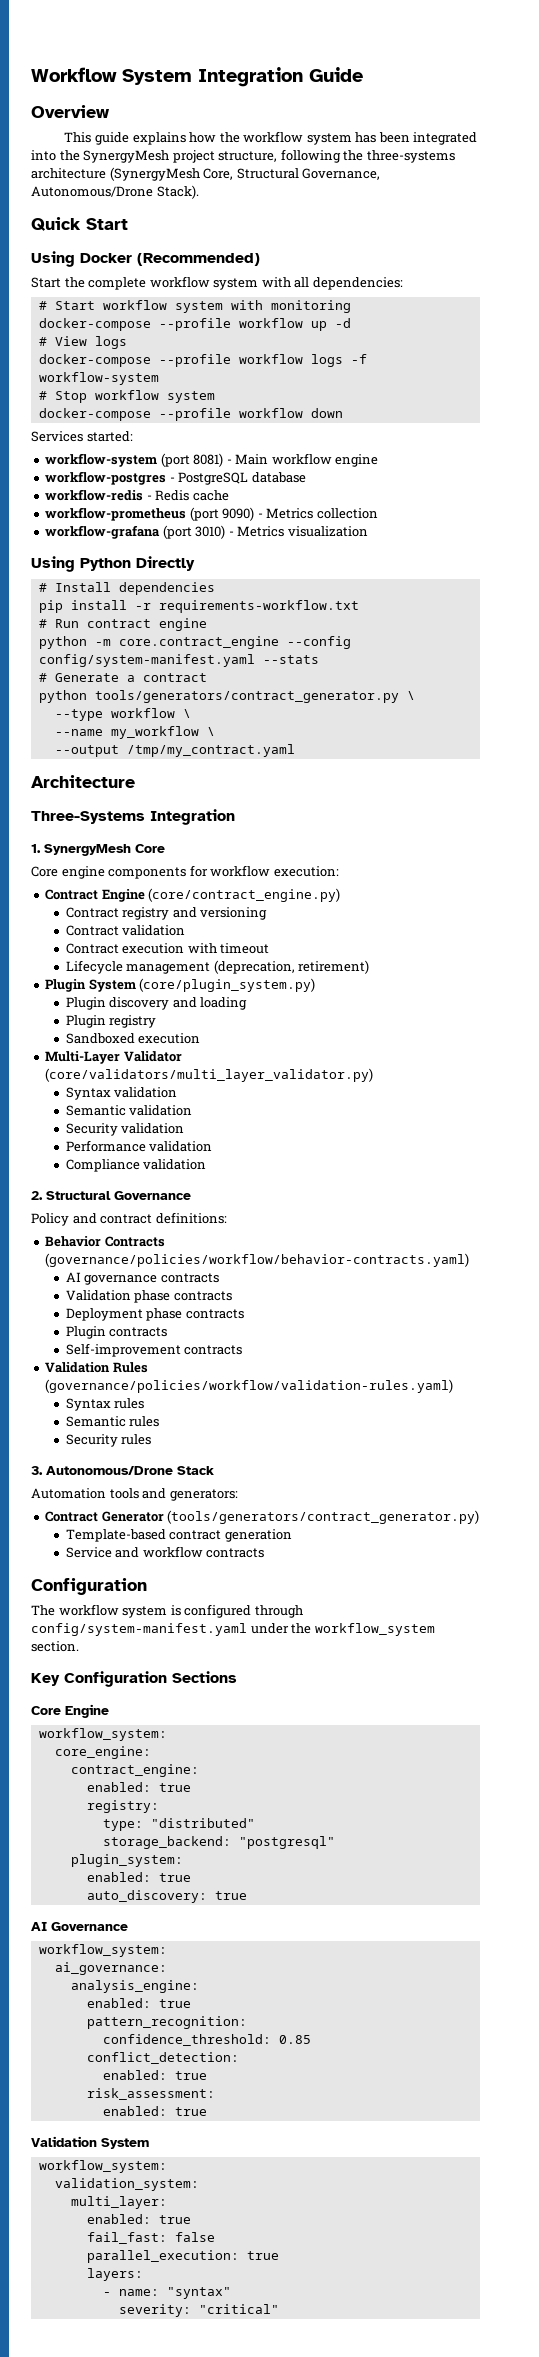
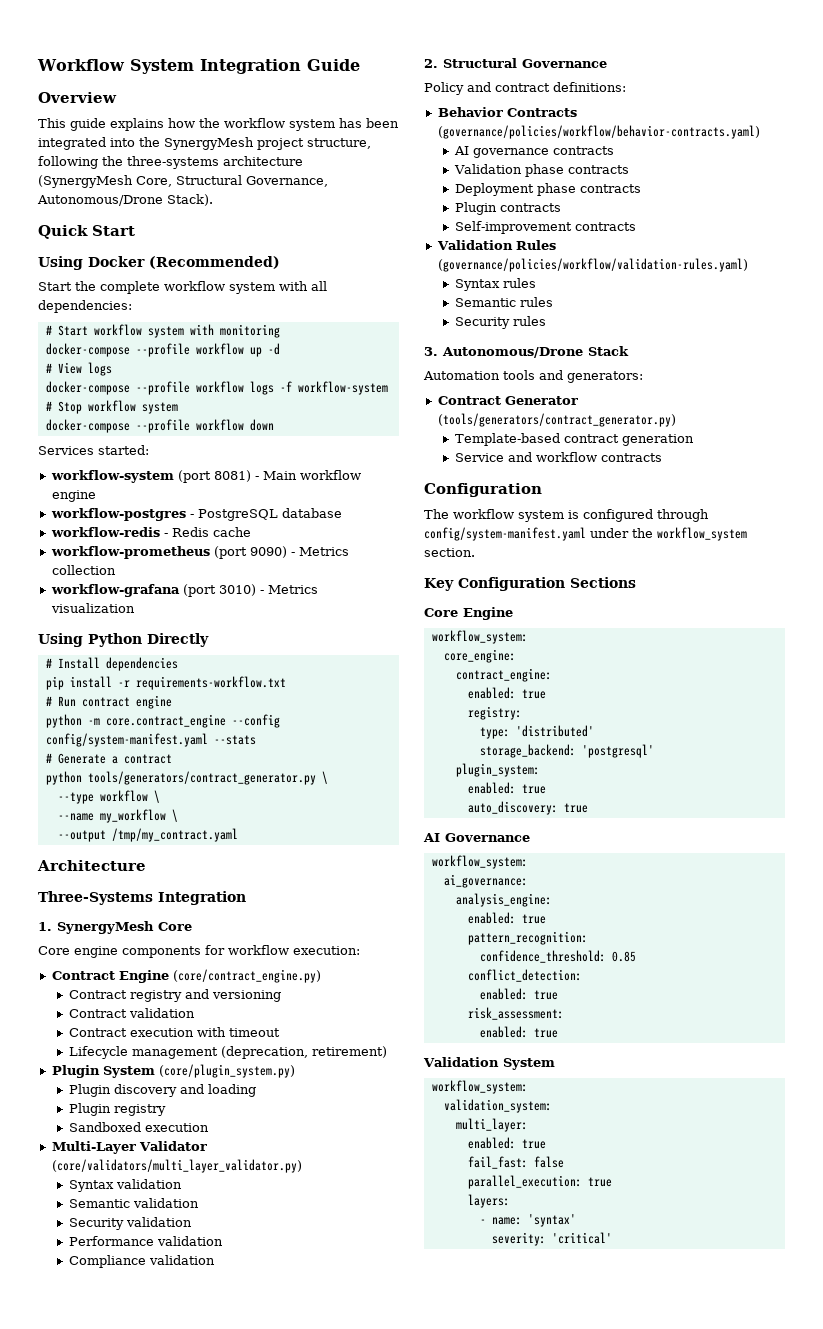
- type: "distributed"
+ type: 'distributed'
- storage_backend: "postgresql"
+ storage_backend: 'postgresql'
- - name: "syntax"
+ - name: 'syntax'
- severity: "critical"
+ severity: 'critical'

